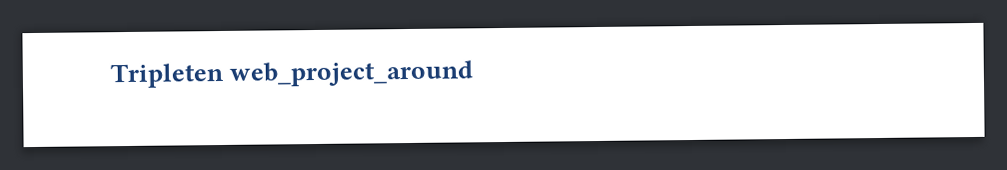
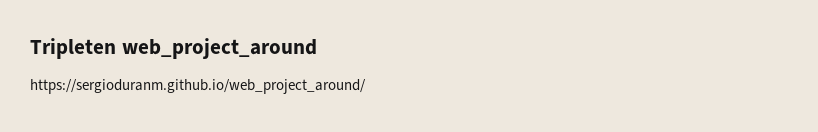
+ https://sergioduranm.github.io/web_project_around/

